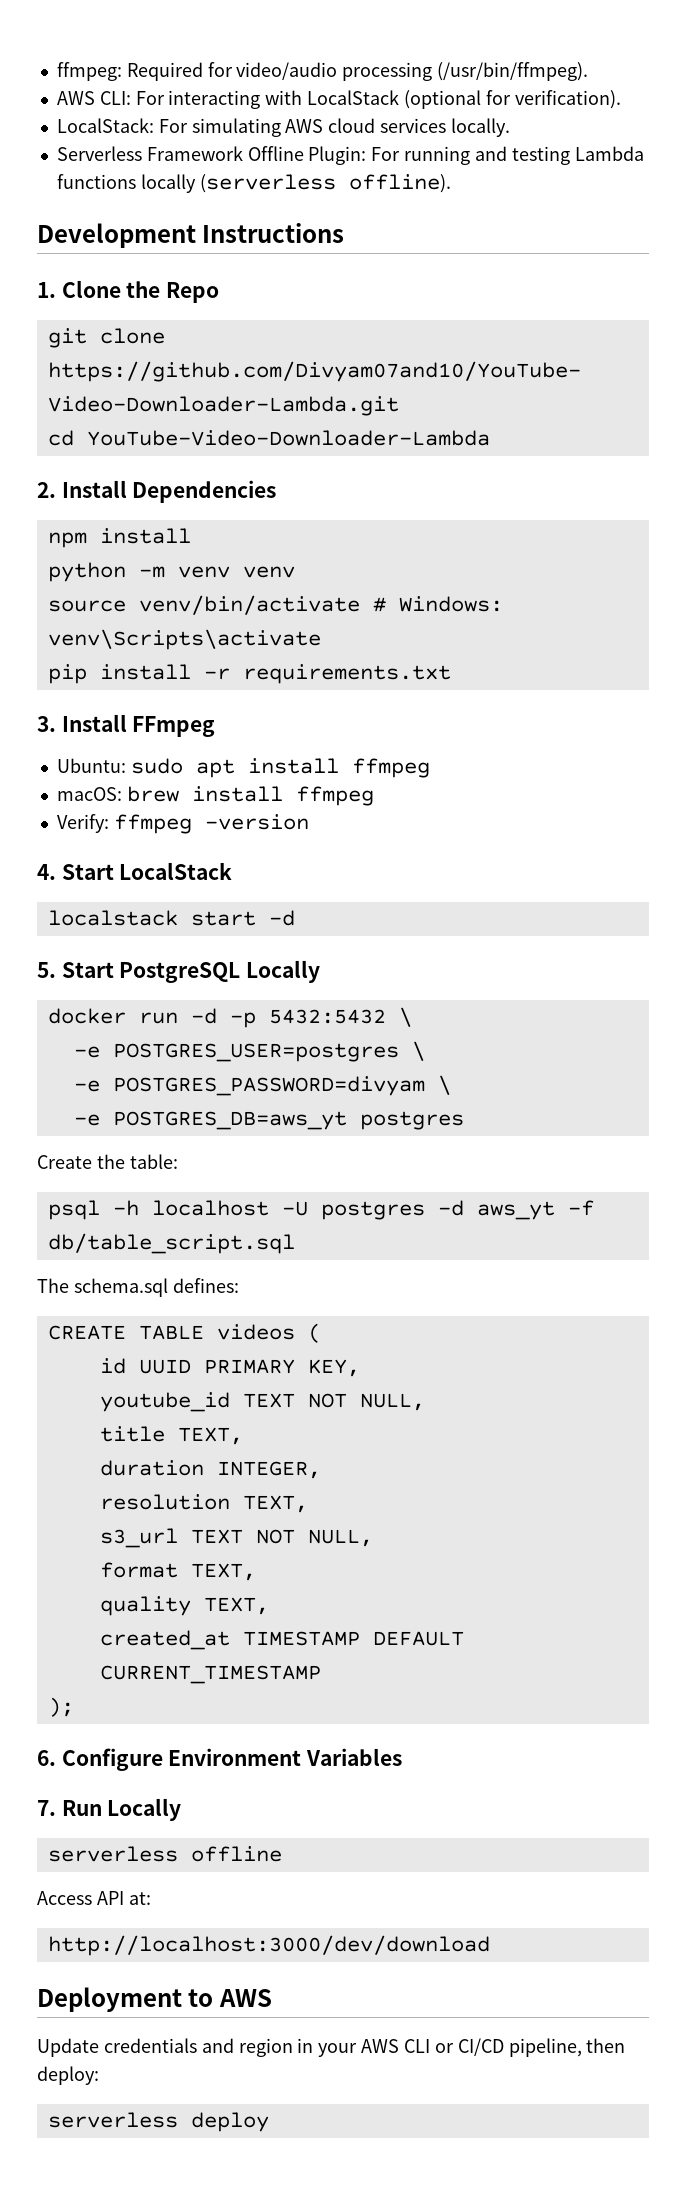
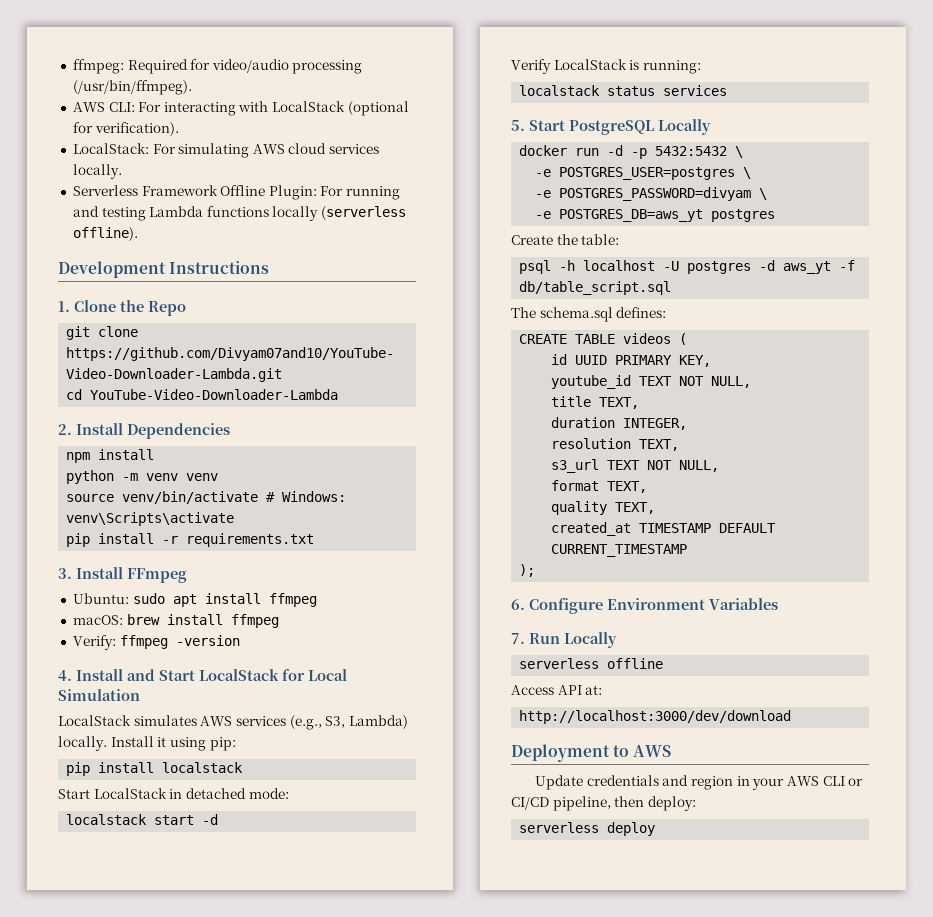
- 4. Start LocalStack
+ 4. Install and Start LocalStack for Local Simulation
+ LocalStack simulates AWS services (e.g., S3, Lambda) locally. Install it using pip:
+ pip install localstack
+ Start LocalStack in detached mode:
  localstack start -d
+ Verify LocalStack is running:
+ localstack status services

